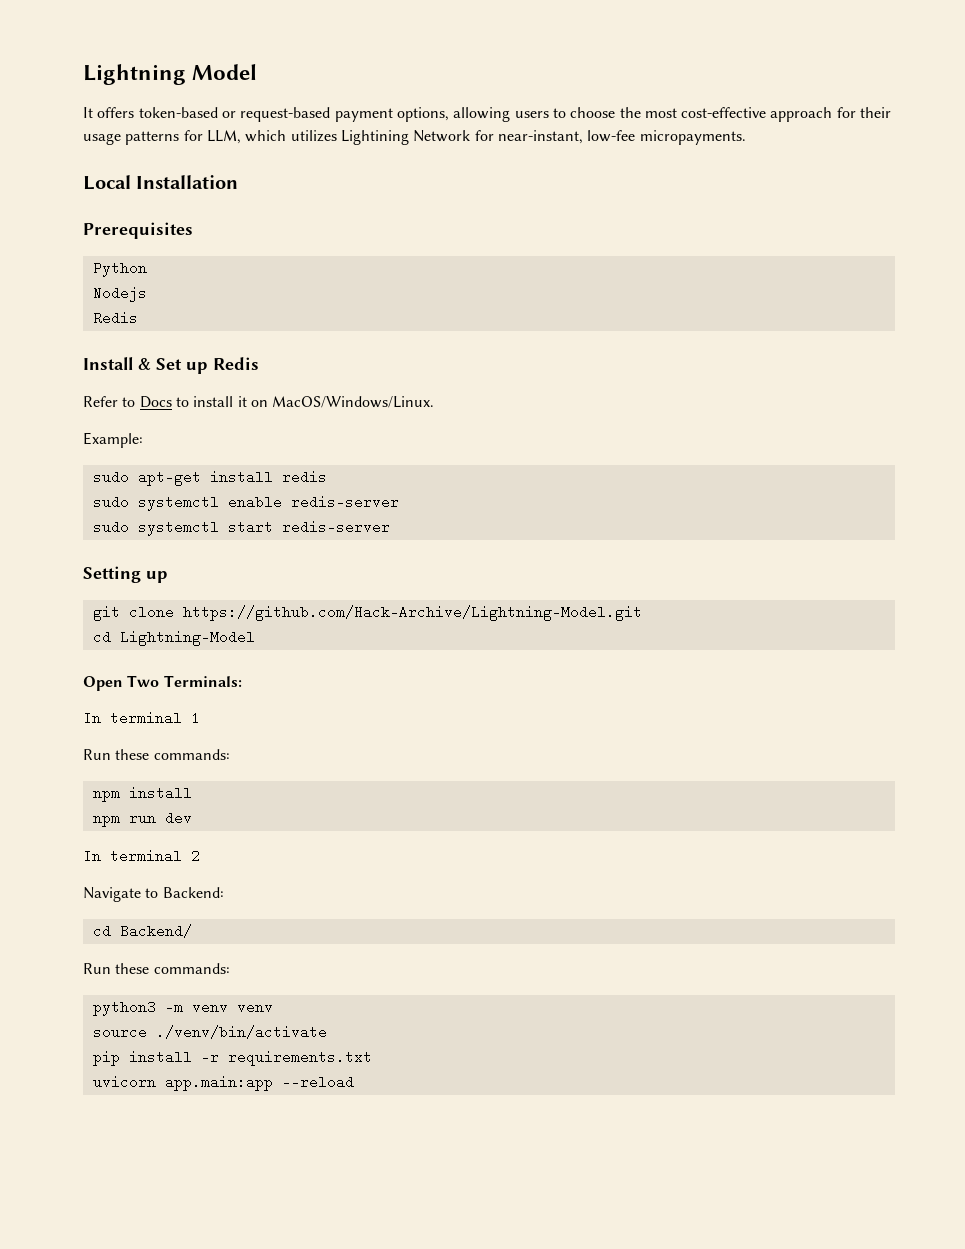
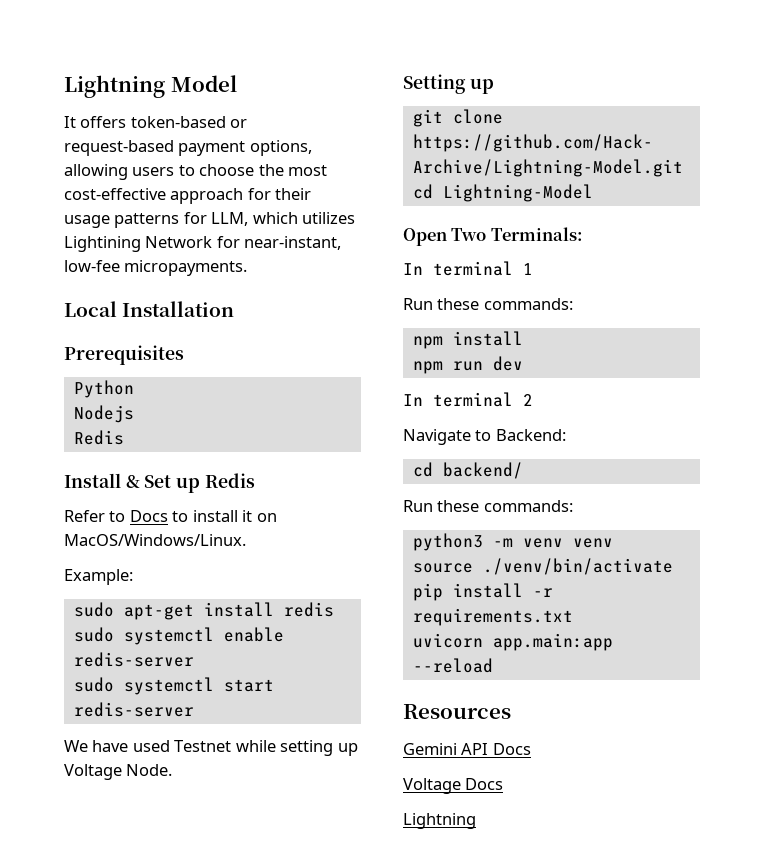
+ We have used Testnet while setting up Voltage Node.
- cd Backend/
+ cd backend/
+ Resources
+ Gemini API Docs
+ Voltage Docs
+ Lightning

